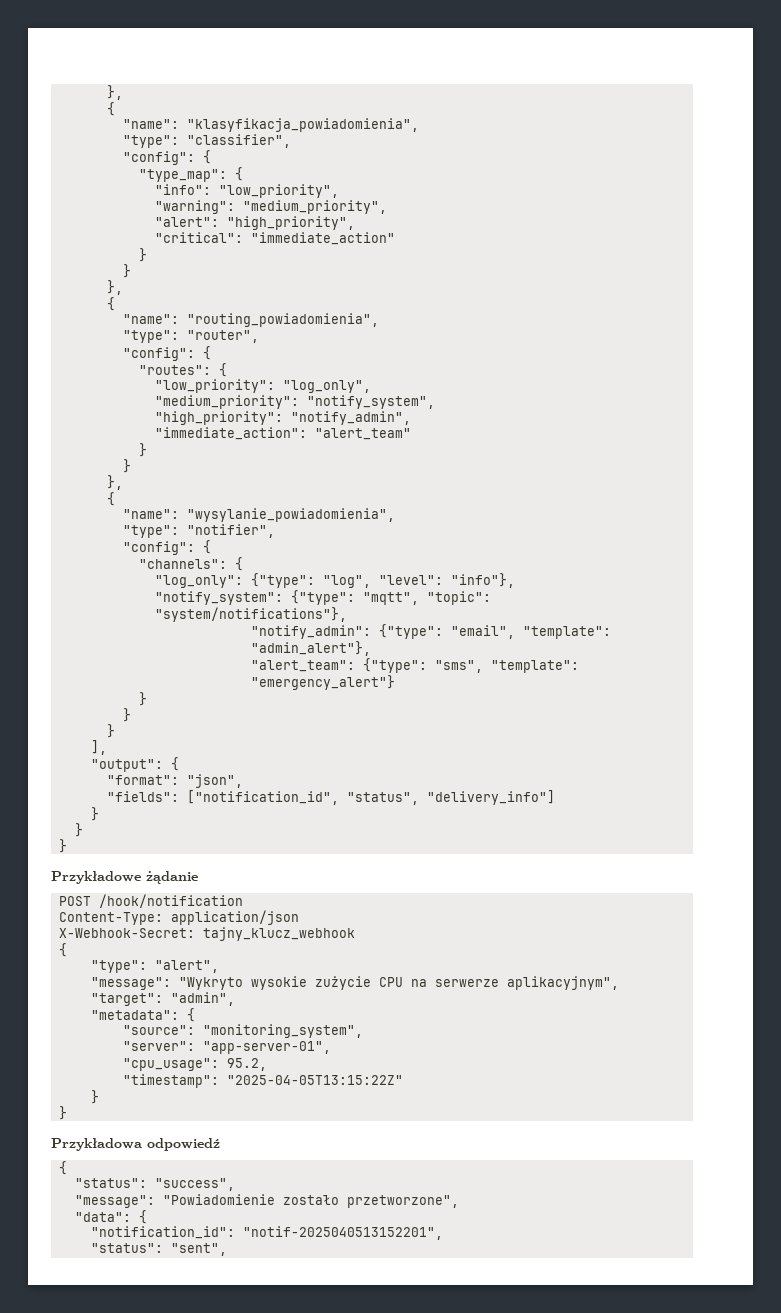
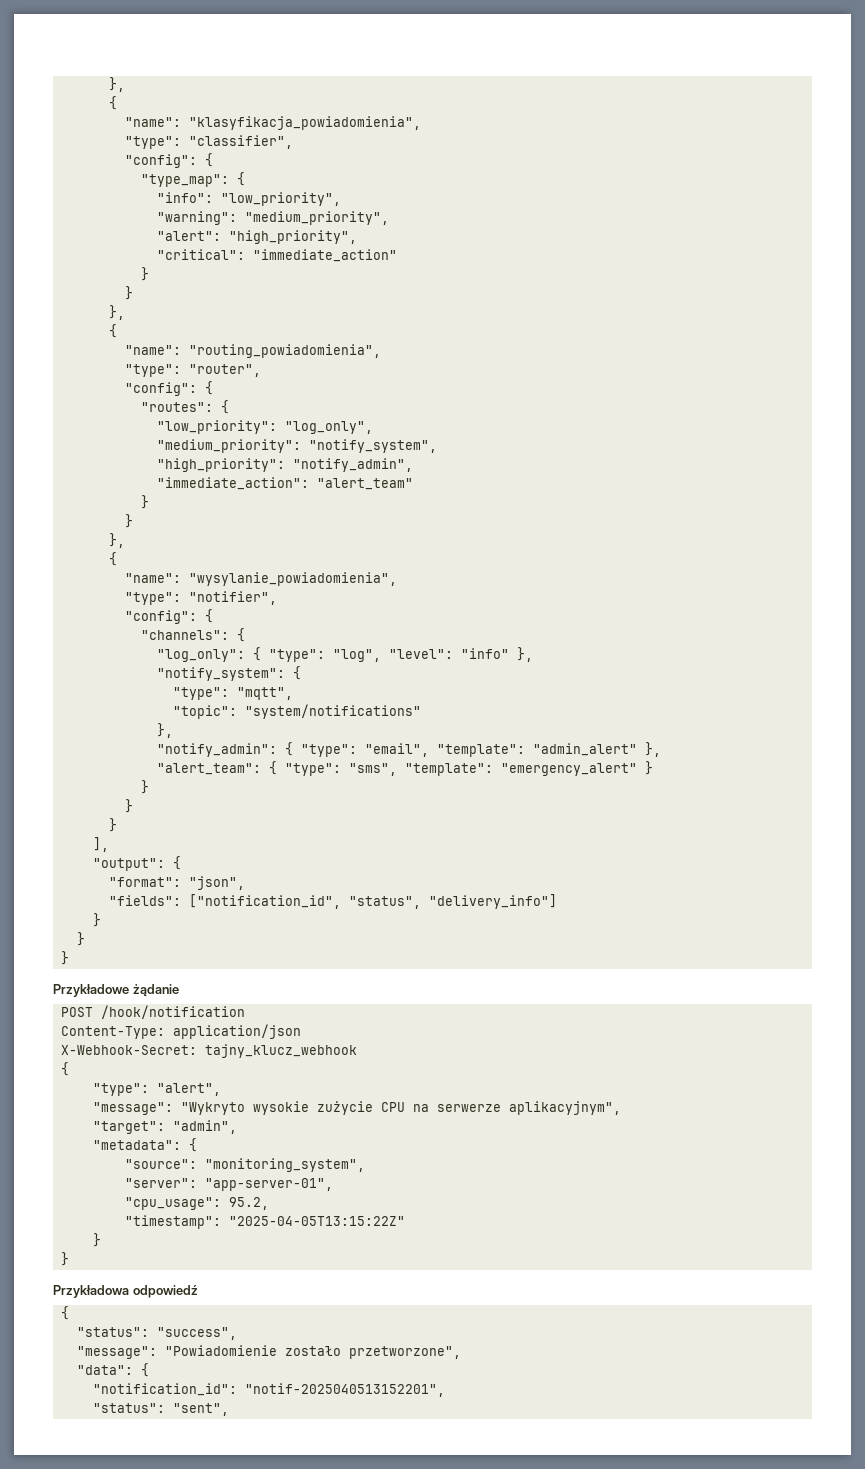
- "log_only": {"type": "log", "level": "info"},
+ "log_only": { "type": "log", "level": "info" },
- "notify_system": {"type": "mqtt", "topic": "system/notifications"},
- "notify_admin": {"type": "email", "template": "admin_alert"},
- "alert_team": {"type": "sms", "template": "emergency_alert"}
+ "notify_system": {
+ "type": "mqtt",
+ "topic": "system/notifications"
+ },
+ "notify_admin": { "type": "email", "template": "admin_alert" },
+ "alert_team": { "type": "sms", "template": "emergency_alert" }

